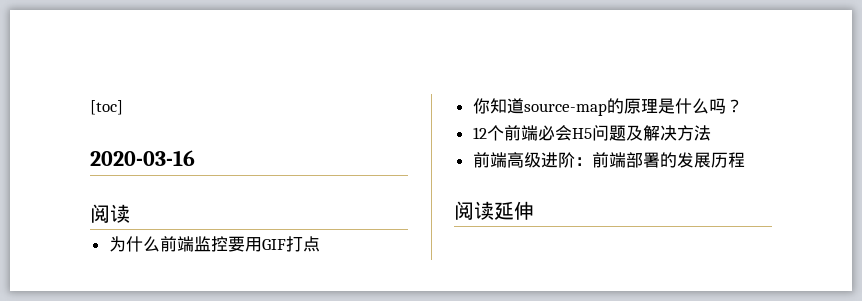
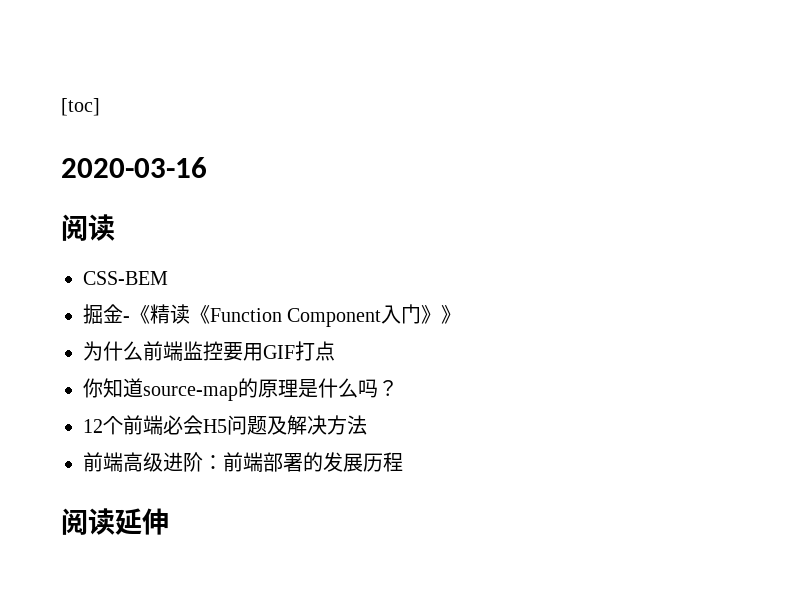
+ CSS-BEM
+ 掘金-《精读《Function Component入门》》

